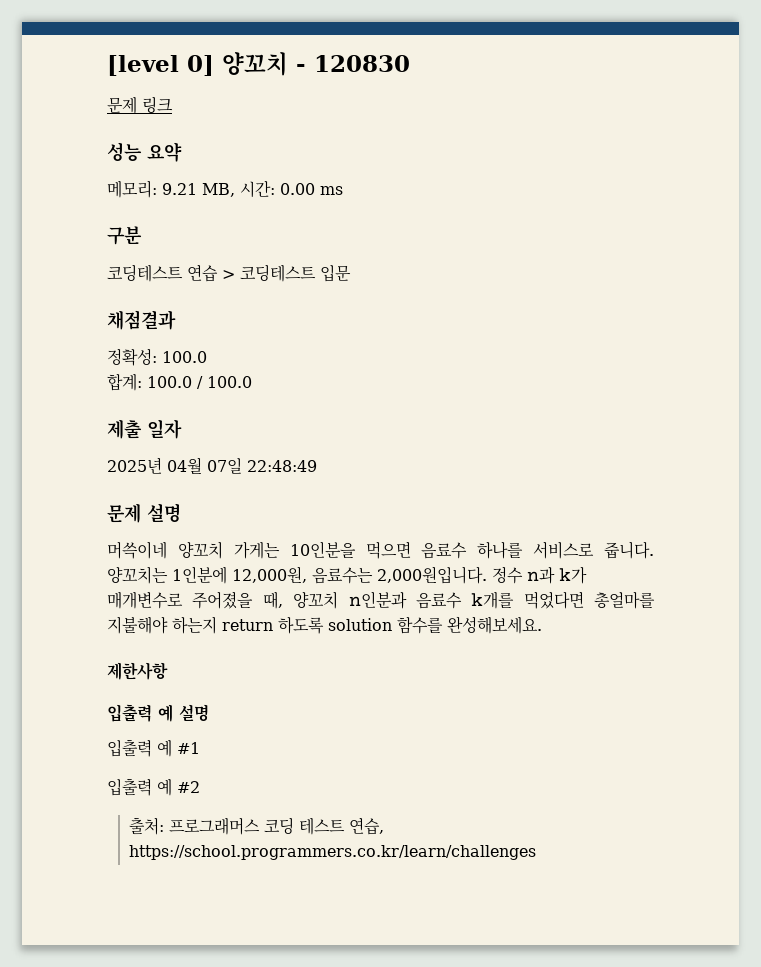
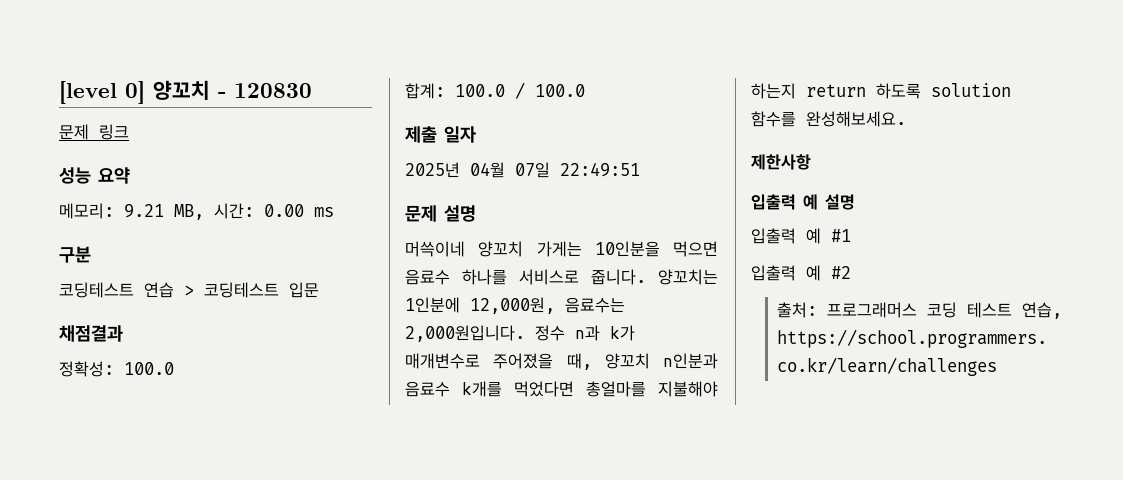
- 2025년 04월 07일 22:48:49
+ 2025년 04월 07일 22:49:51

